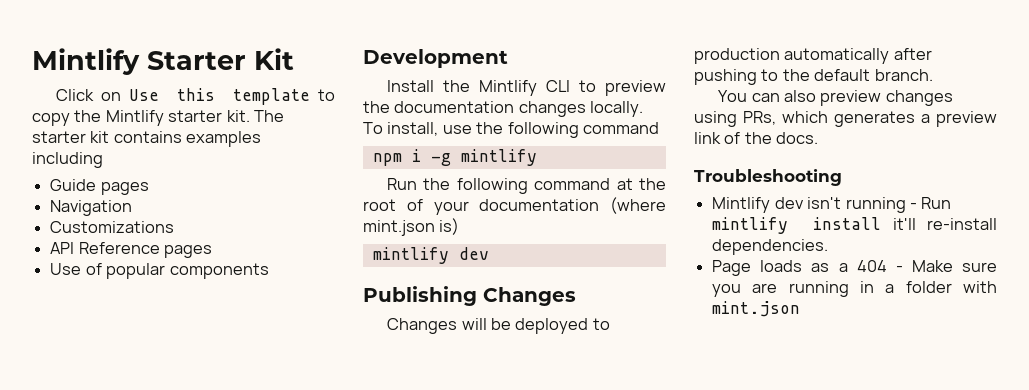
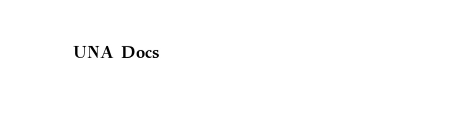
- Mintlify Starter Kit
- Click on Use this template to copy the Mintlify starter kit. The starter kit contains examples including
- Guide pages
- Navigation
- Customizations
- API Reference pages
- Use of popular components
- Development
- Install the Mintlify CLI to preview the documentation changes locally. To install, use the following command
- npm i -g mintlify
- Run the following command at the root of your documentation (where mint.json is)
- mintlify dev
- Publishing Changes
- Changes will be deployed to production automatically after pushing to the default branch.
- You can also preview changes using PRs, which generates a preview link of the docs.
- Troubleshooting
- Mintlify dev isn't running - Run mintlify install it'll re-install dependencies.
- Page loads as a 404 - Make sure you are running in a folder with mint.json
+ UNA Docs

